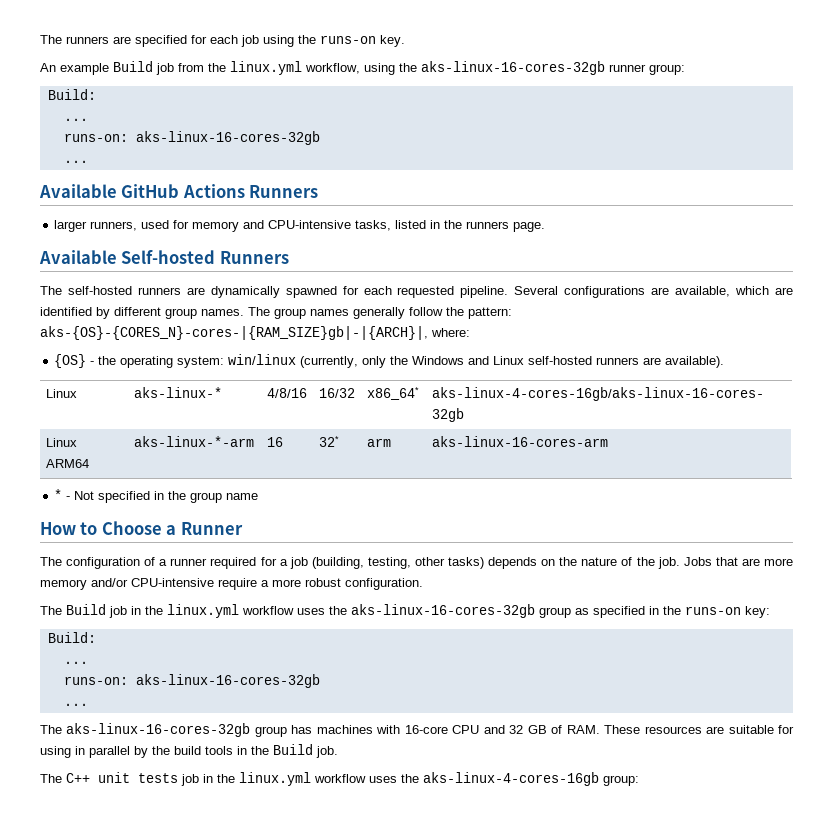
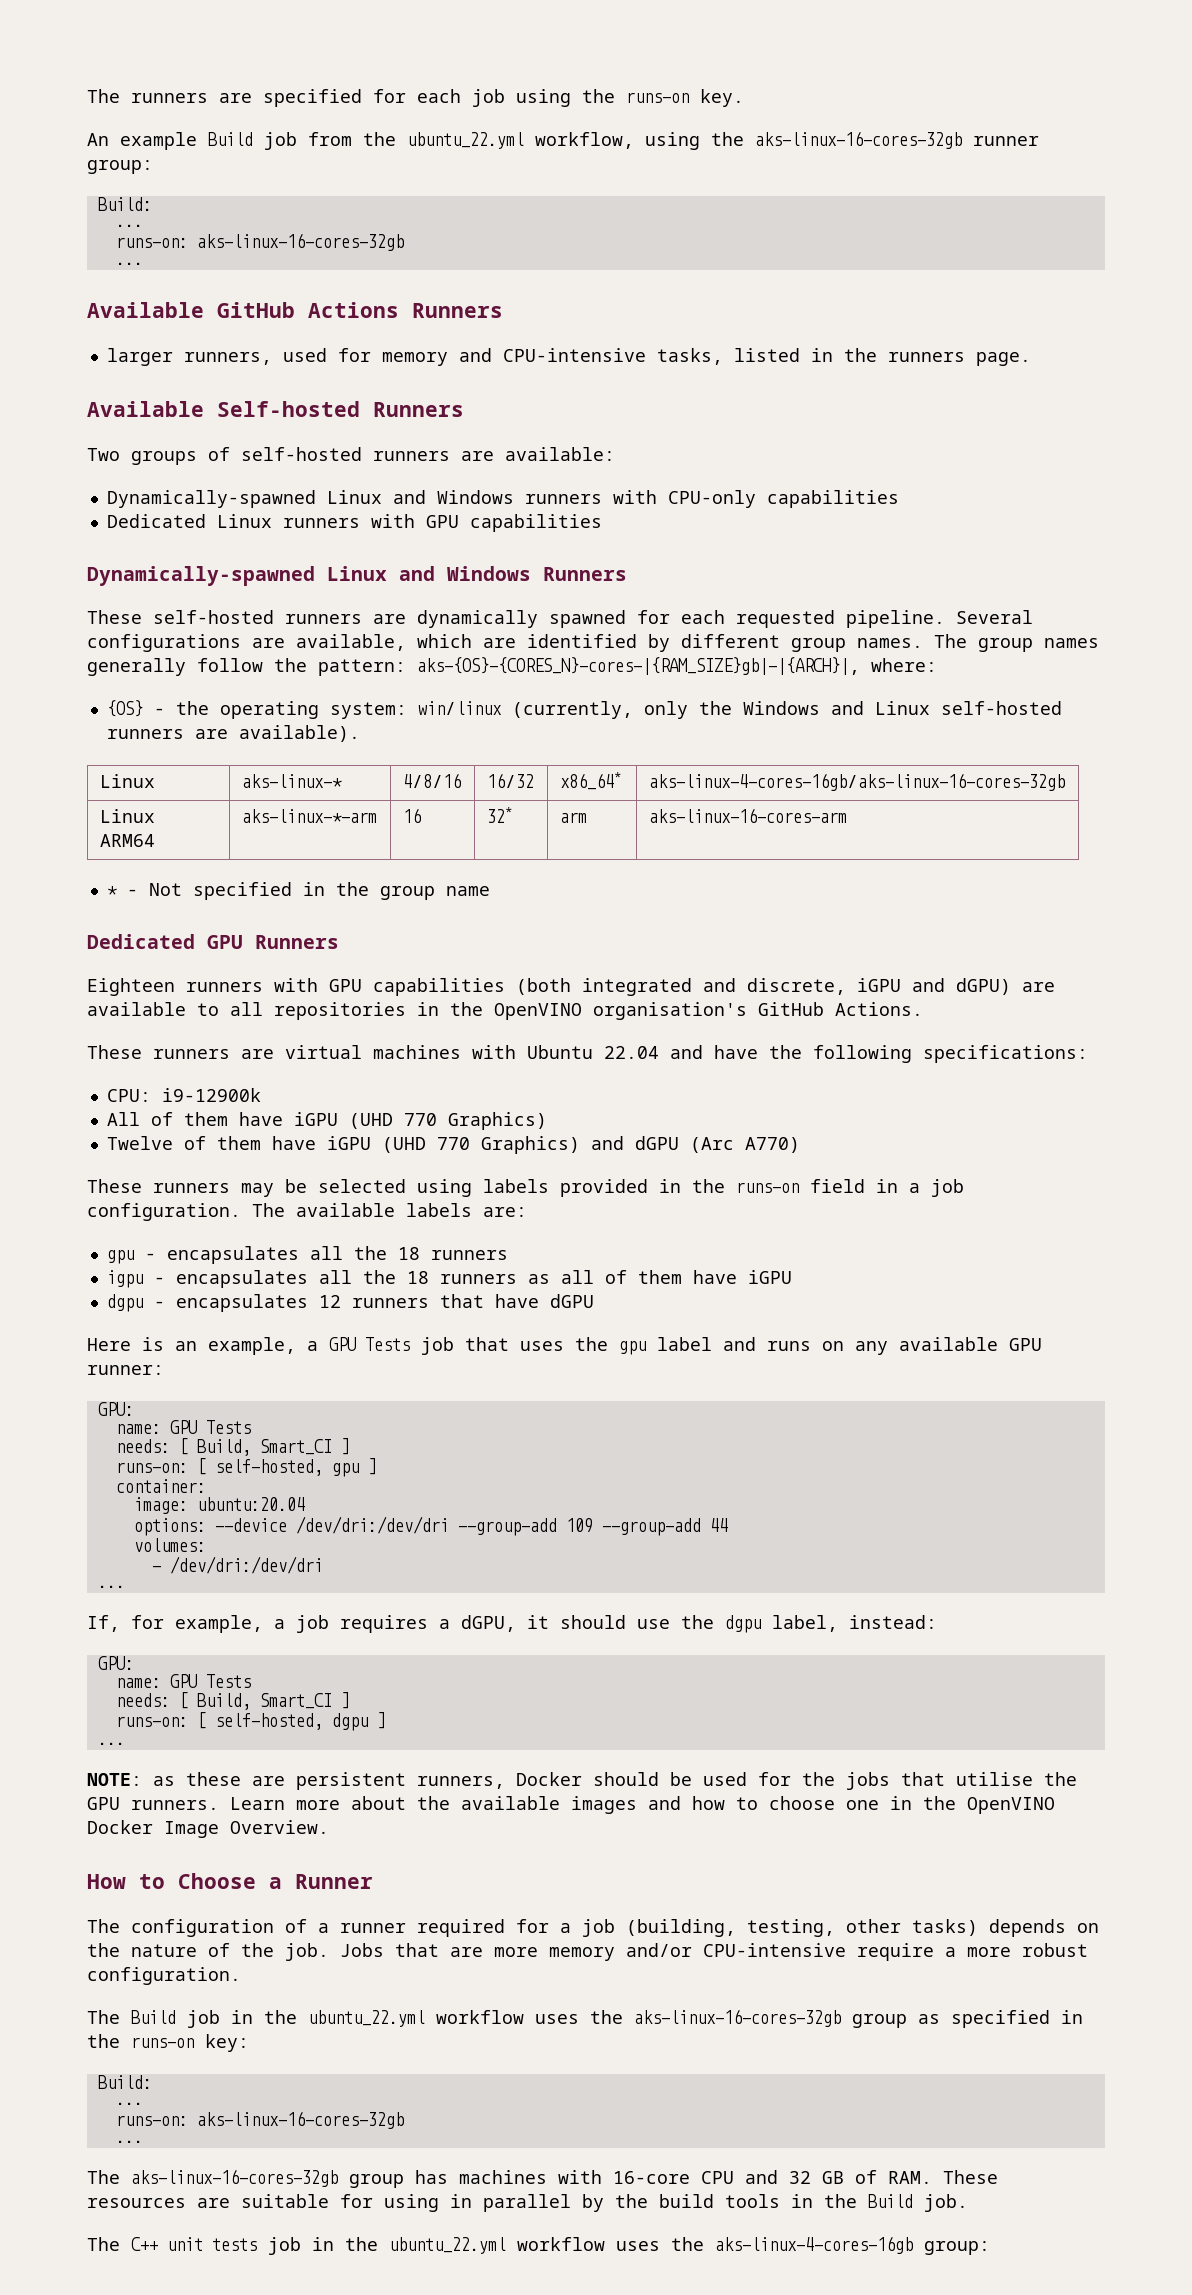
- An example Build job from the linux.yml workflow, using the aks-linux-16-cores-32gb runner group:
+ An example Build job from the ubuntu_22.yml workflow, using the aks-linux-16-cores-32gb runner group:
- The self-hosted runners are dynamically spawned for each requested pipeline.
+ Two groups of self-hosted runners are available:
+ Dynamically-spawned Linux and Windows runners with CPU-only capabilities
+ Dedicated Linux runners with GPU capabilities
+ Dynamically-spawned Linux and Windows Runners
+ These self-hosted runners are dynamically spawned for each requested pipeline.
+ Dedicated GPU Runners
+ Eighteen runners with GPU capabilities (both integrated and discrete, iGPU and dGPU) are available to all repositories in the OpenVINO organisation's GitHub Actions.
+ These runners are virtual machines with Ubuntu 22.04 and have the following specifications:
+ CPU: i9-12900k
+ All of them have iGPU (UHD 770 Graphics)
+ Twelve of them have iGPU (UHD 770 Graphics) and dGPU (Arc A770)
+ These runners may be selected using labels provided in the runs-on field in a job configuration. The available labels are:
+ gpu - encapsulates all the 18 runners
+ igpu - encapsulates all the 18 runners as all of them have iGPU
+ dgpu - encapsulates 12 runners that have dGPU
+ Here is an example, a GPU Tests job that uses the gpu label and runs on any available GPU runner:
+ GPU:
+ name: GPU Tests
+ needs: [ Build, Smart_CI ]
+ runs-on: [ self-hosted, gpu ]
+ container:
+ image: ubuntu:20.04
+ options: --device /dev/dri:/dev/dri --group-add 109 --group-add 44
+ volumes:
+ - /dev/dri:/dev/dri
+ ...
+ If, for example, a job requires a dGPU, it should use the dgpu label, instead:
+ GPU:
+ name: GPU Tests
+ needs: [ Build, Smart_CI ]
+ runs-on: [ self-hosted, dgpu ]
+ ...
+ NOTE: as these are persistent runners, Docker should be used for the jobs that utilise the GPU runners. Learn more about the available images and how to choose one in the OpenVINO Docker Image Overview.
- The Build job in the linux.yml workflow uses the aks-linux-16-cores-32gb group as specified in the runs-on key:
+ The Build job in the ubuntu_22.yml workflow uses the aks-linux-16-cores-32gb group as specified in the runs-on key:
- The C++ unit tests job in the linux.yml workflow uses the aks-linux-4-cores-16gb group:
+ The C++ unit tests job in the ubuntu_22.yml workflow uses the aks-linux-4-cores-16gb group:

